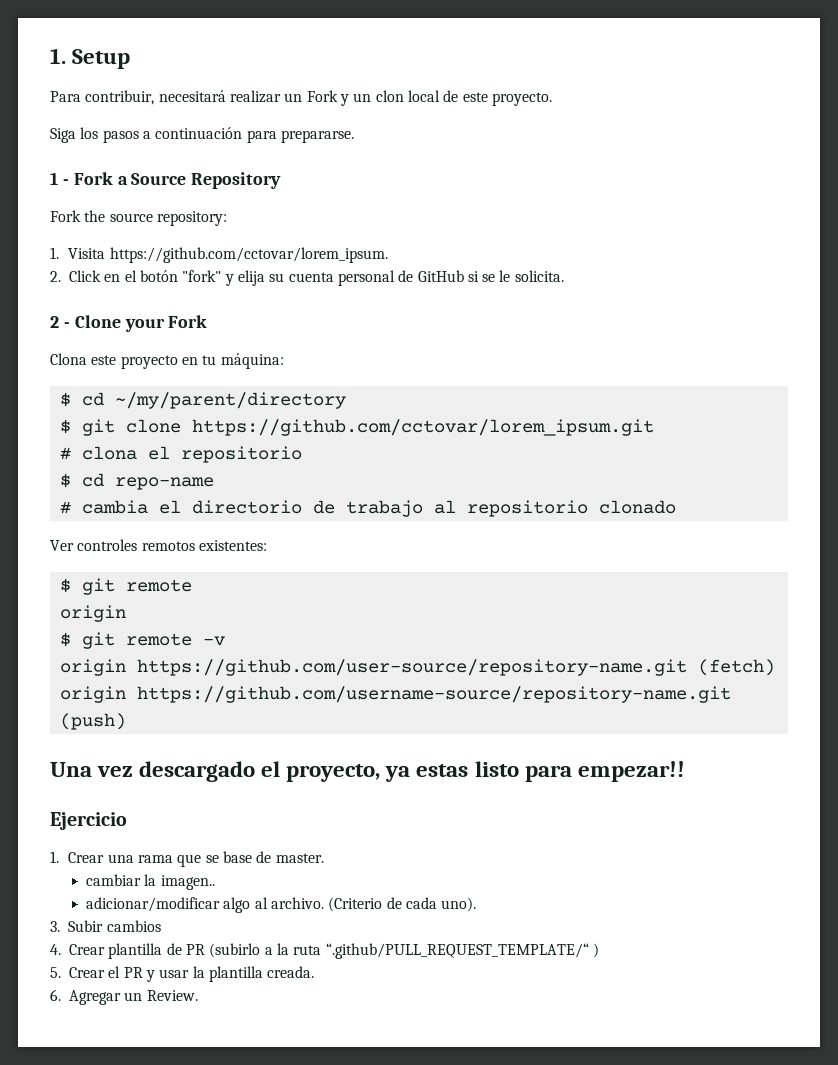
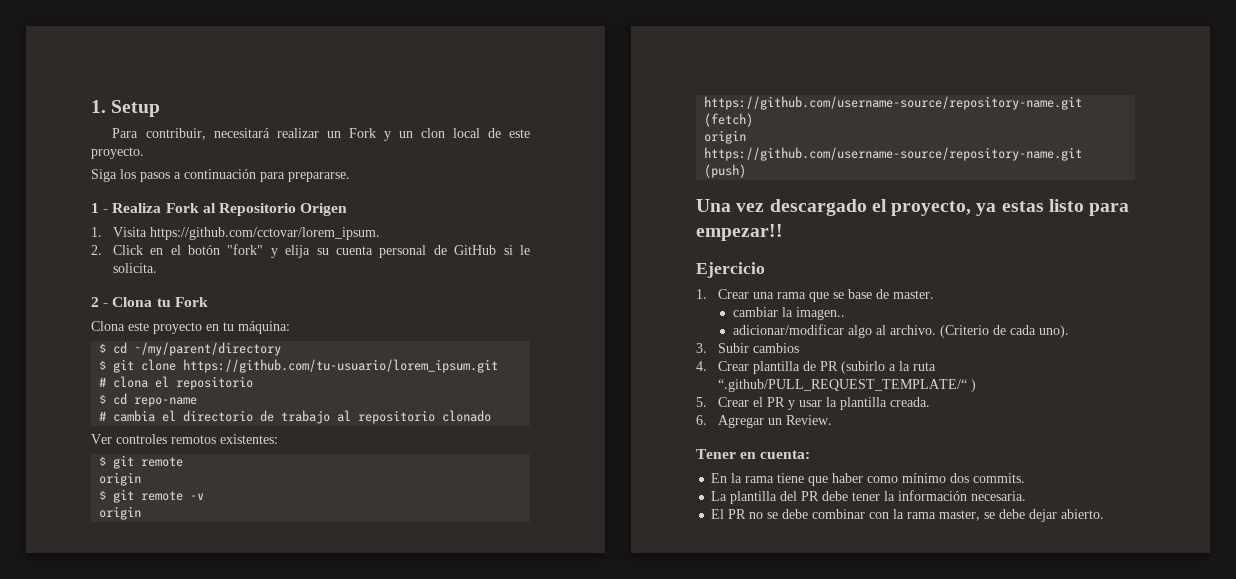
- 1 - Fork a Source Repository
- Fork the source repository:
+ 1 - Realiza Fork al Repositorio Origen
- 2. Click en el botón "fork" y elija su cuenta personal de GitHub si se le solicita.
+ 2. Click en el botón "fork" y elija su cuenta personal de GitHub si le solicita.
- 2 - Clone your Fork
+ 2 - Clona tu Fork
- $ git clone https://github.com/cctovar/lorem_ipsum.git
+ $ git clone https://github.com/tu-usuario/lorem_ipsum.git
- origin https://github.com/user-source/repository-name.git (fetch)
+ origin https://github.com/username-source/repository-name.git (fetch)
+ Tener en cuenta:
+ En la rama tiene que haber como mínimo dos commits.
+ La plantilla del PR debe tener la información necesaria.
+ El PR no se debe combinar con la rama master, se debe dejar abierto.

